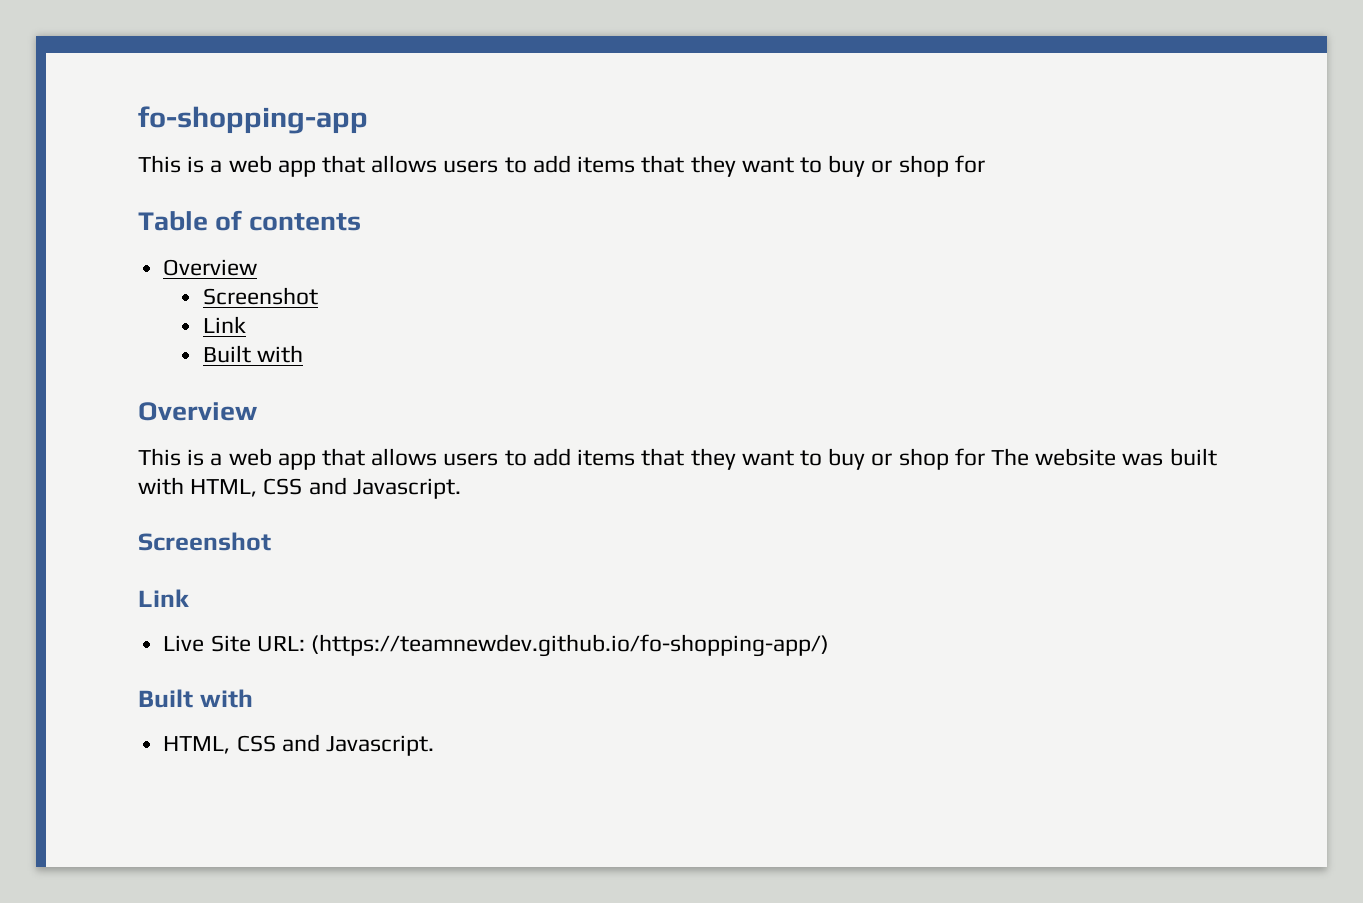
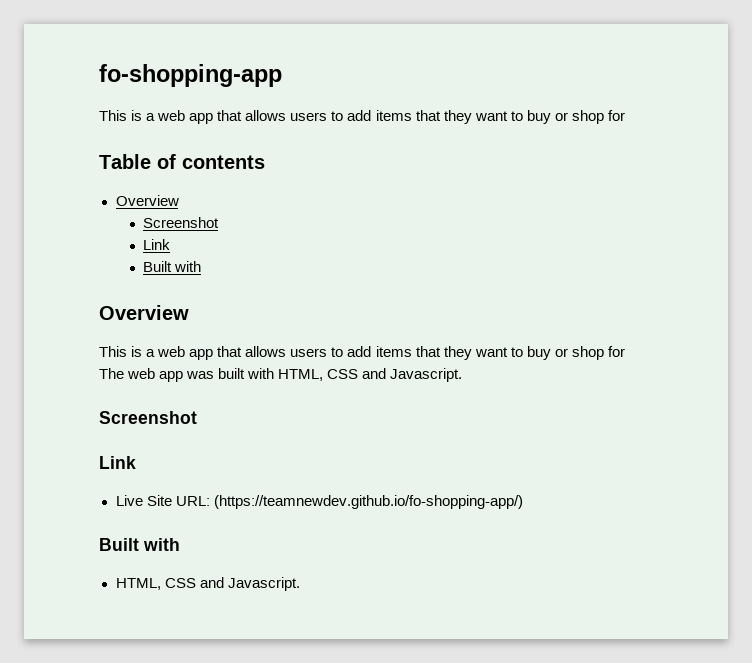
- This is a web app that allows users to add items that they want to buy or shop for The website was built with HTML, CSS and Javascript.
+ This is a web app that allows users to add items that they want to buy or shop for The web app was built with HTML, CSS and Javascript.

